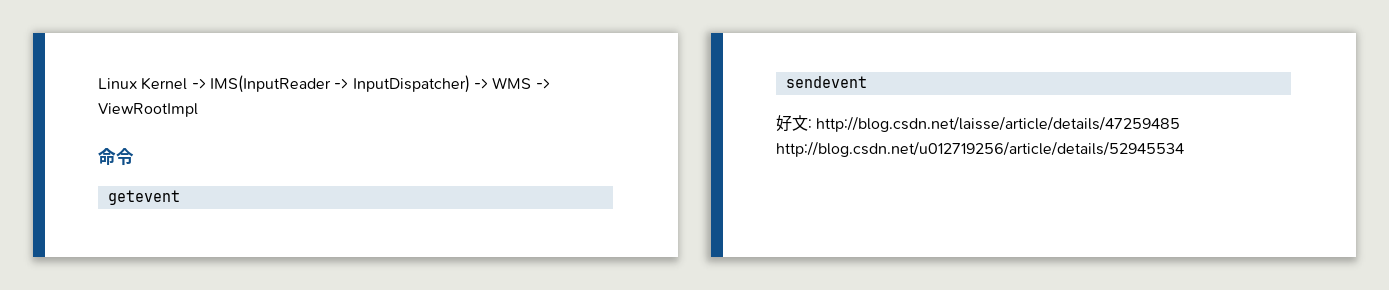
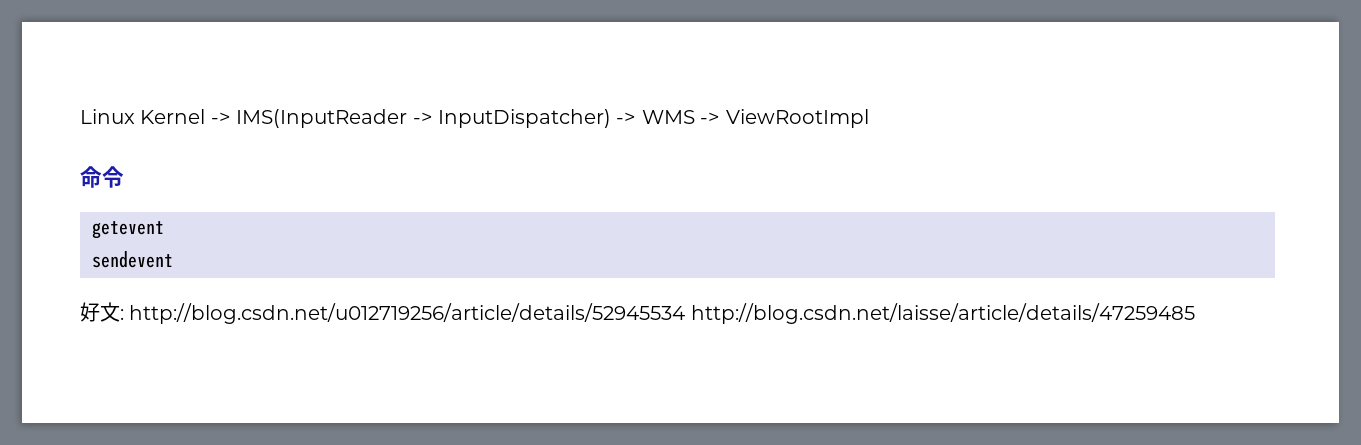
- 好文: http://blog.csdn.net/laisse/article/details/47259485 http://blog.csdn.net/u012719256/article/details/52945534
+ 好文: http://blog.csdn.net/u012719256/article/details/52945534 http://blog.csdn.net/laisse/article/details/47259485

